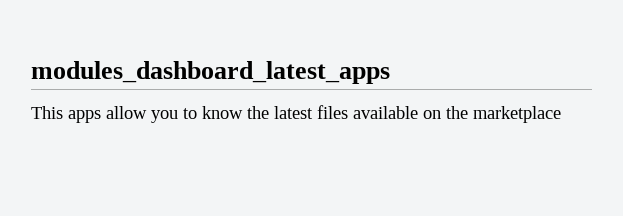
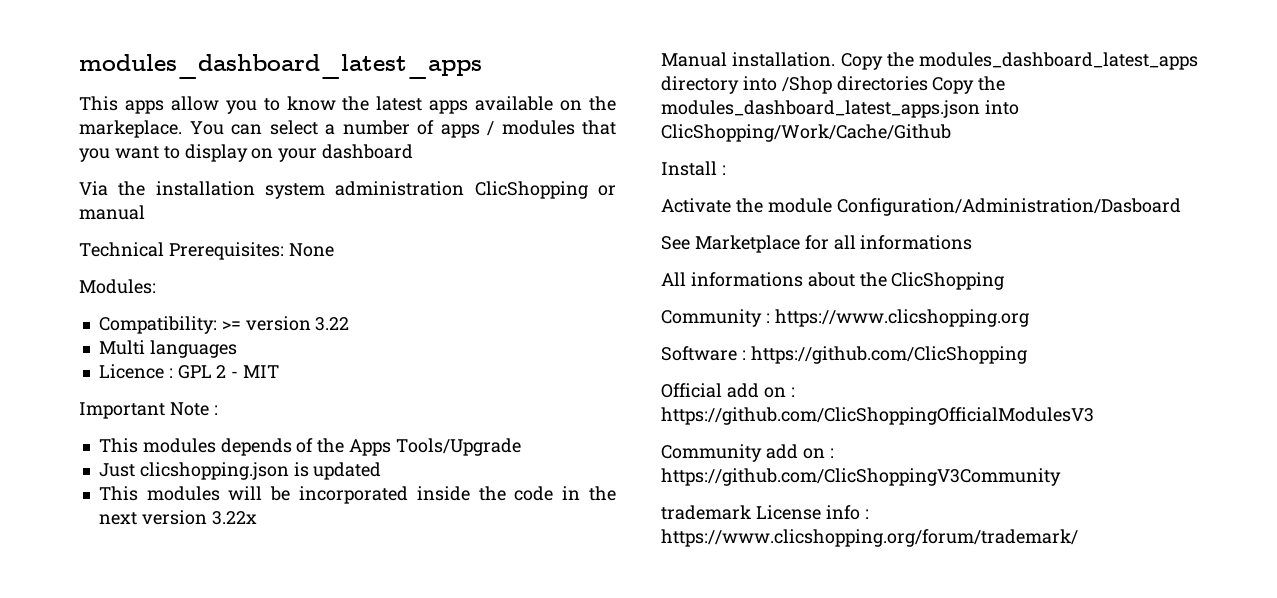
- This apps allow you to know the latest files available on the marketplace
+ This apps allow you to know the latest apps available on the markeplace. You can select a number of apps / modules that you want to display on your dashboard
+ Via the installation system administration ClicShopping or manual
+ Technical Prerequisites: None
+ Modules:
+ Compatibility: >= version 3.22
+ Multi languages
+ Licence : GPL 2 - MIT
+ Important Note :
+ This modules depends of the Apps Tools/Upgrade
+ Just clicshopping.json is updated
+ This modules will be incorporated inside the code in the next version 3.22x
+ Manual installation. Copy the modules_dashboard_latest_apps directory into /Shop directories Copy the modules_dashboard_latest_apps.json into ClicShopping/Work/Cache/Github
+ Install :
+ Activate the module Configuration/Administration/Dasboard
+ See Marketplace for all informations
+ All informations about the ClicShopping
+ Community : https://www.clicshopping.org
+ Software : https://github.com/ClicShopping
+ Official add on : https://github.com/ClicShoppingOfficialModulesV3
+ Community add on : https://github.com/ClicShoppingV3Community
+ trademark License info : https://www.clicshopping.org/forum/trademark/

